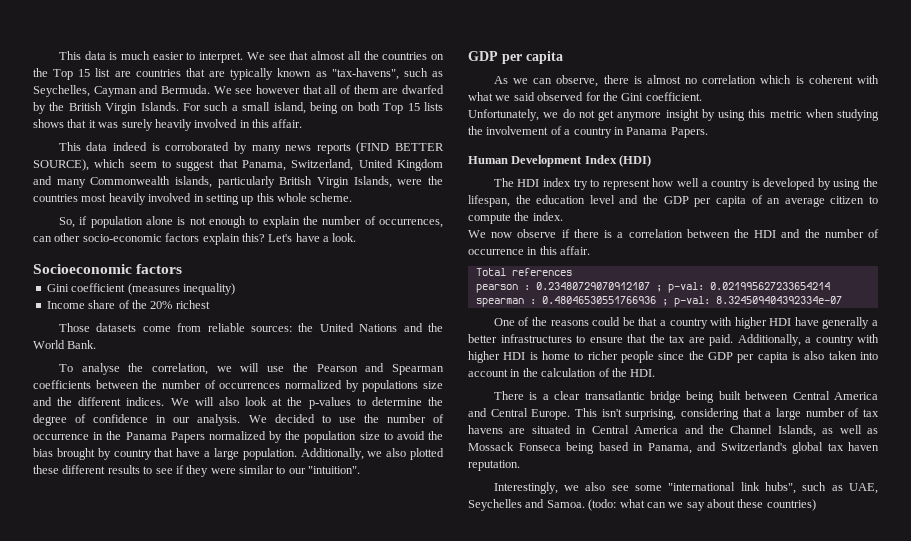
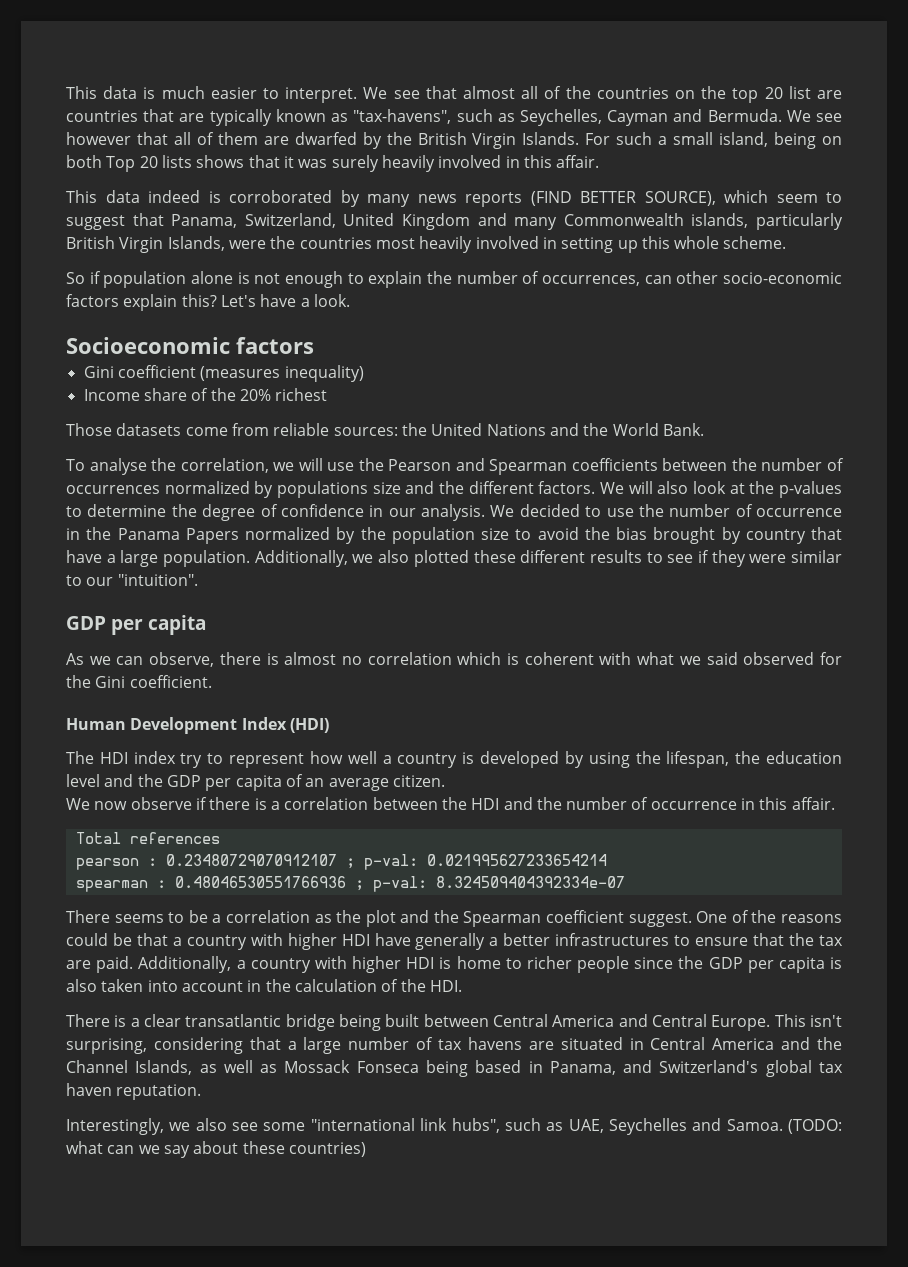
- We see that almost all the countries on the Top 15 list are countries that are typically known as "tax-havens", such as Seychelles, Cayman and Bermuda.
+ We see that almost all of the countries on the top 20 list are countries that are typically known as "tax-havens", such as Seychelles, Cayman and Bermuda.
- For such a small island, being on both Top 15 lists shows that it was surely heavily involved in this affair.
+ For such a small island, being on both Top 20 lists shows that it was surely heavily involved in this affair.
- So, if population alone is not enough to explain the number of occurrences, can other socio-economic factors explain this?
+ So if population alone is not enough to explain the number of occurrences, can other socio-economic factors explain this?
- To analyse the correlation, we will use the Pearson and Spearman coefficients between the number of occurrences normalized by populations size and the different indices.
+ To analyse the correlation, we will use the Pearson and Spearman coefficients between the number of occurrences normalized by populations size and the different factors.
- Unfortunately, we do not get anymore insight by using this metric when studying the involvement of a country in Panama Papers.
- The HDI index try to represent how well a country is developed by using the lifespan, the education level and the GDP per capita of an average citizen to compute the index.
+ The HDI index try to represent how well a country is developed by using the lifespan, the education level and the GDP per capita of an average citizen.
+ There seems to be a correlation as the plot and the Spearman coefficient suggest.
- (todo: what can we say about these countries)
+ (TODO: what can we say about these countries)

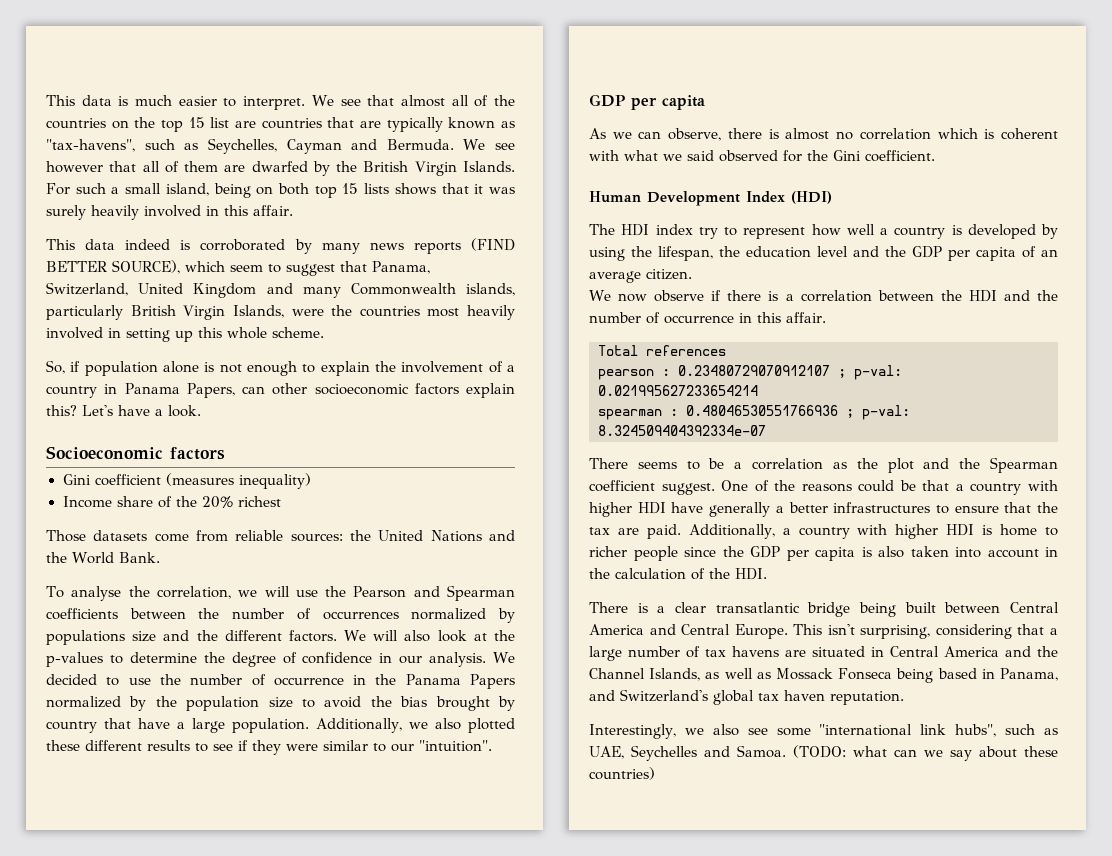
- We see that almost all of the countries on the top 20 list are countries that are typically known as "tax-havens", such as Seychelles, Cayman and Bermuda.
+ We see that almost all of the countries on the top 15 list are countries that are typically known as "tax-havens", such as Seychelles, Cayman and Bermuda.
- For such a small island, being on both Top 20 lists shows that it was surely heavily involved in this affair.
+ For such a small island, being on both top 15 lists shows that it was surely heavily involved in this affair.
- So if population alone is not enough to explain the number of occurrences, can other socio-economic factors explain this?
+ So, if population alone is not enough to explain the involvement of a country in Panama Papers, can other socioeconomic factors explain this?

